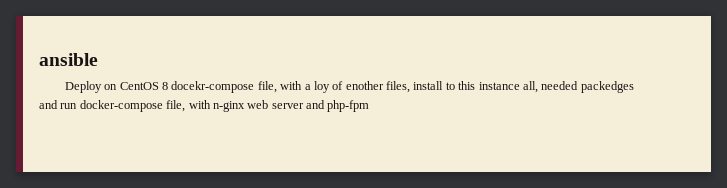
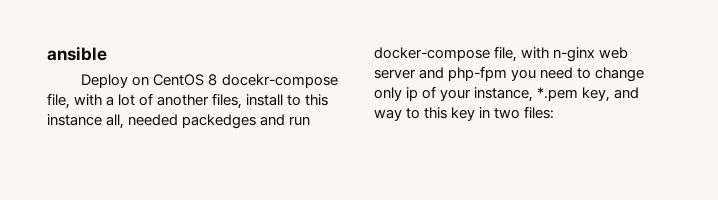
- Deploy on CentOS 8 docekr-compose file, with a loy of enother files, install to this instance all, needed packedges and run docker-compose file, with n-ginx web server and php-fpm
+ Deploy on CentOS 8 docekr-compose file, with a lot of another files, install to this instance all, needed packedges and run docker-compose file, with n-ginx web server and php-fpm you need to change only ip of your instance, *.pem key, and way to this key in two files:

